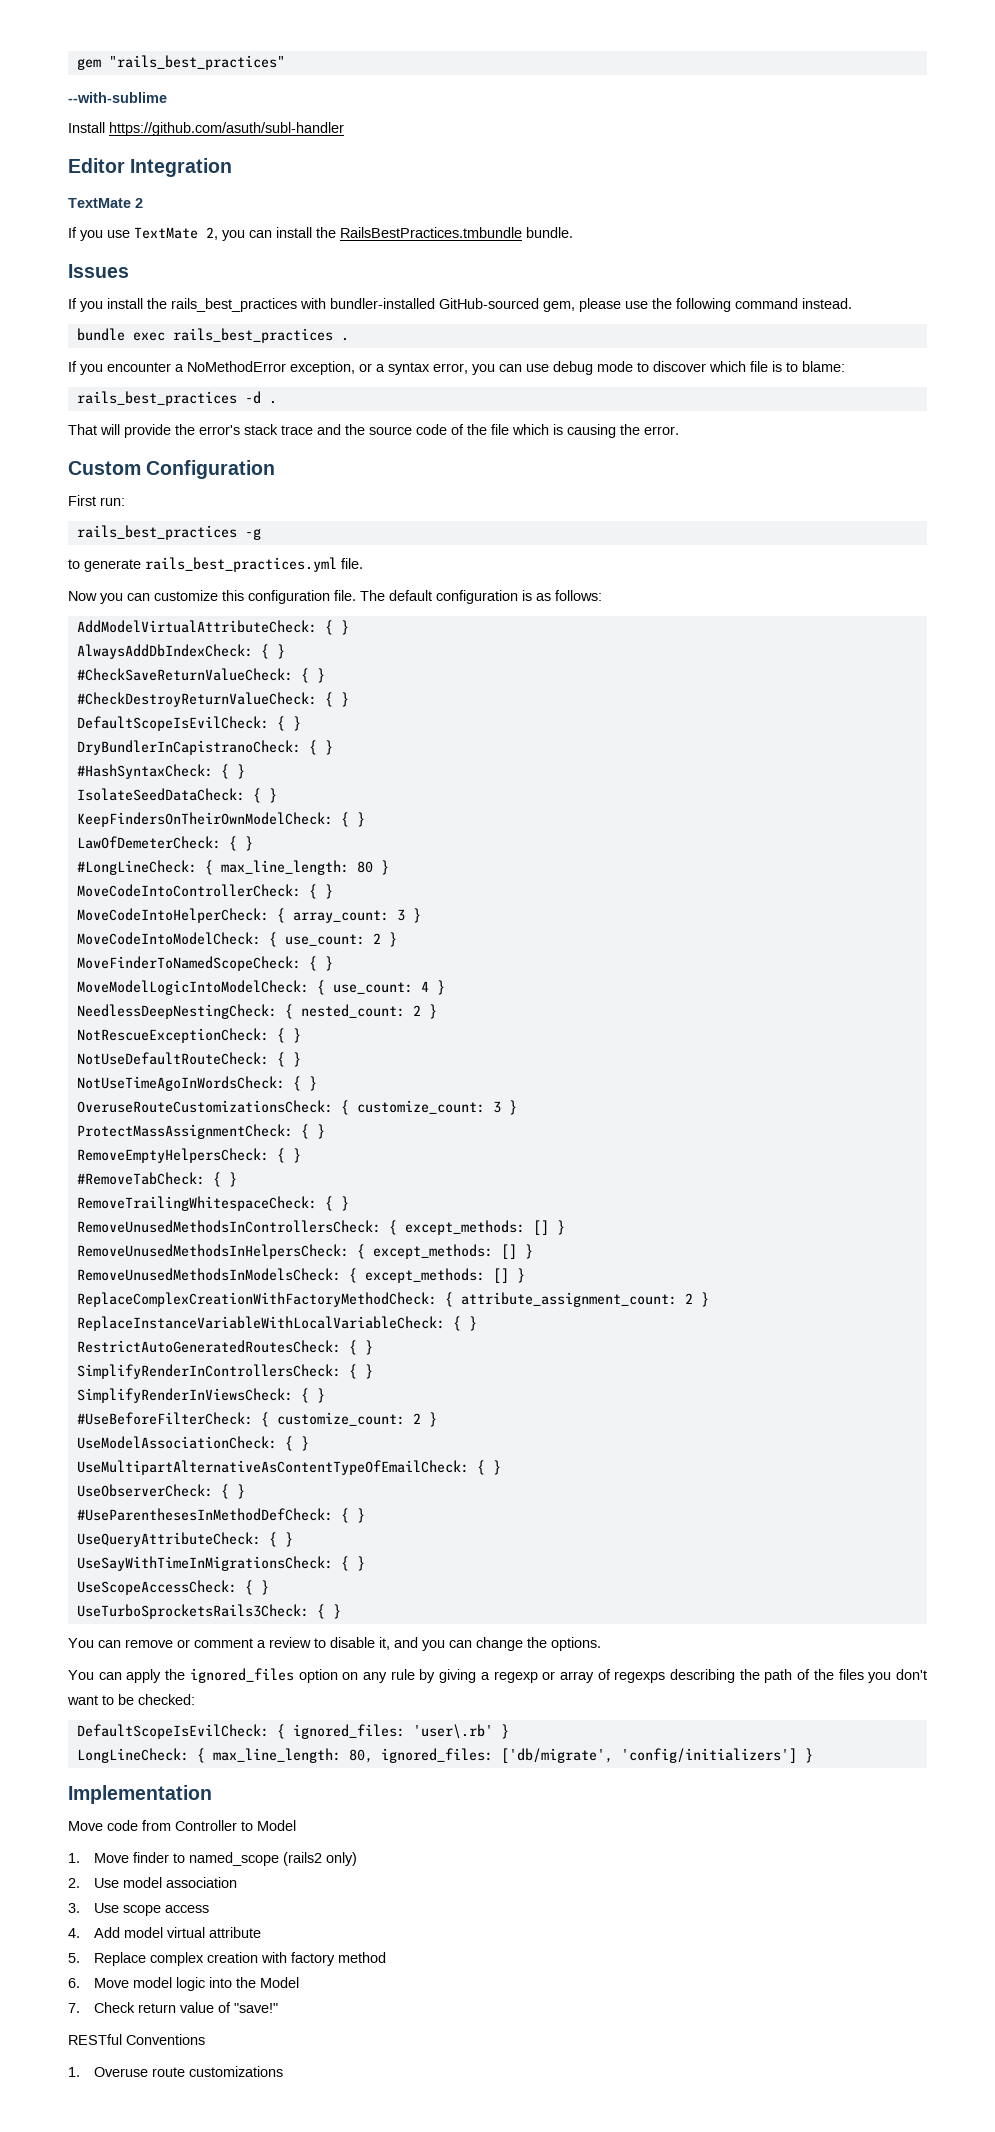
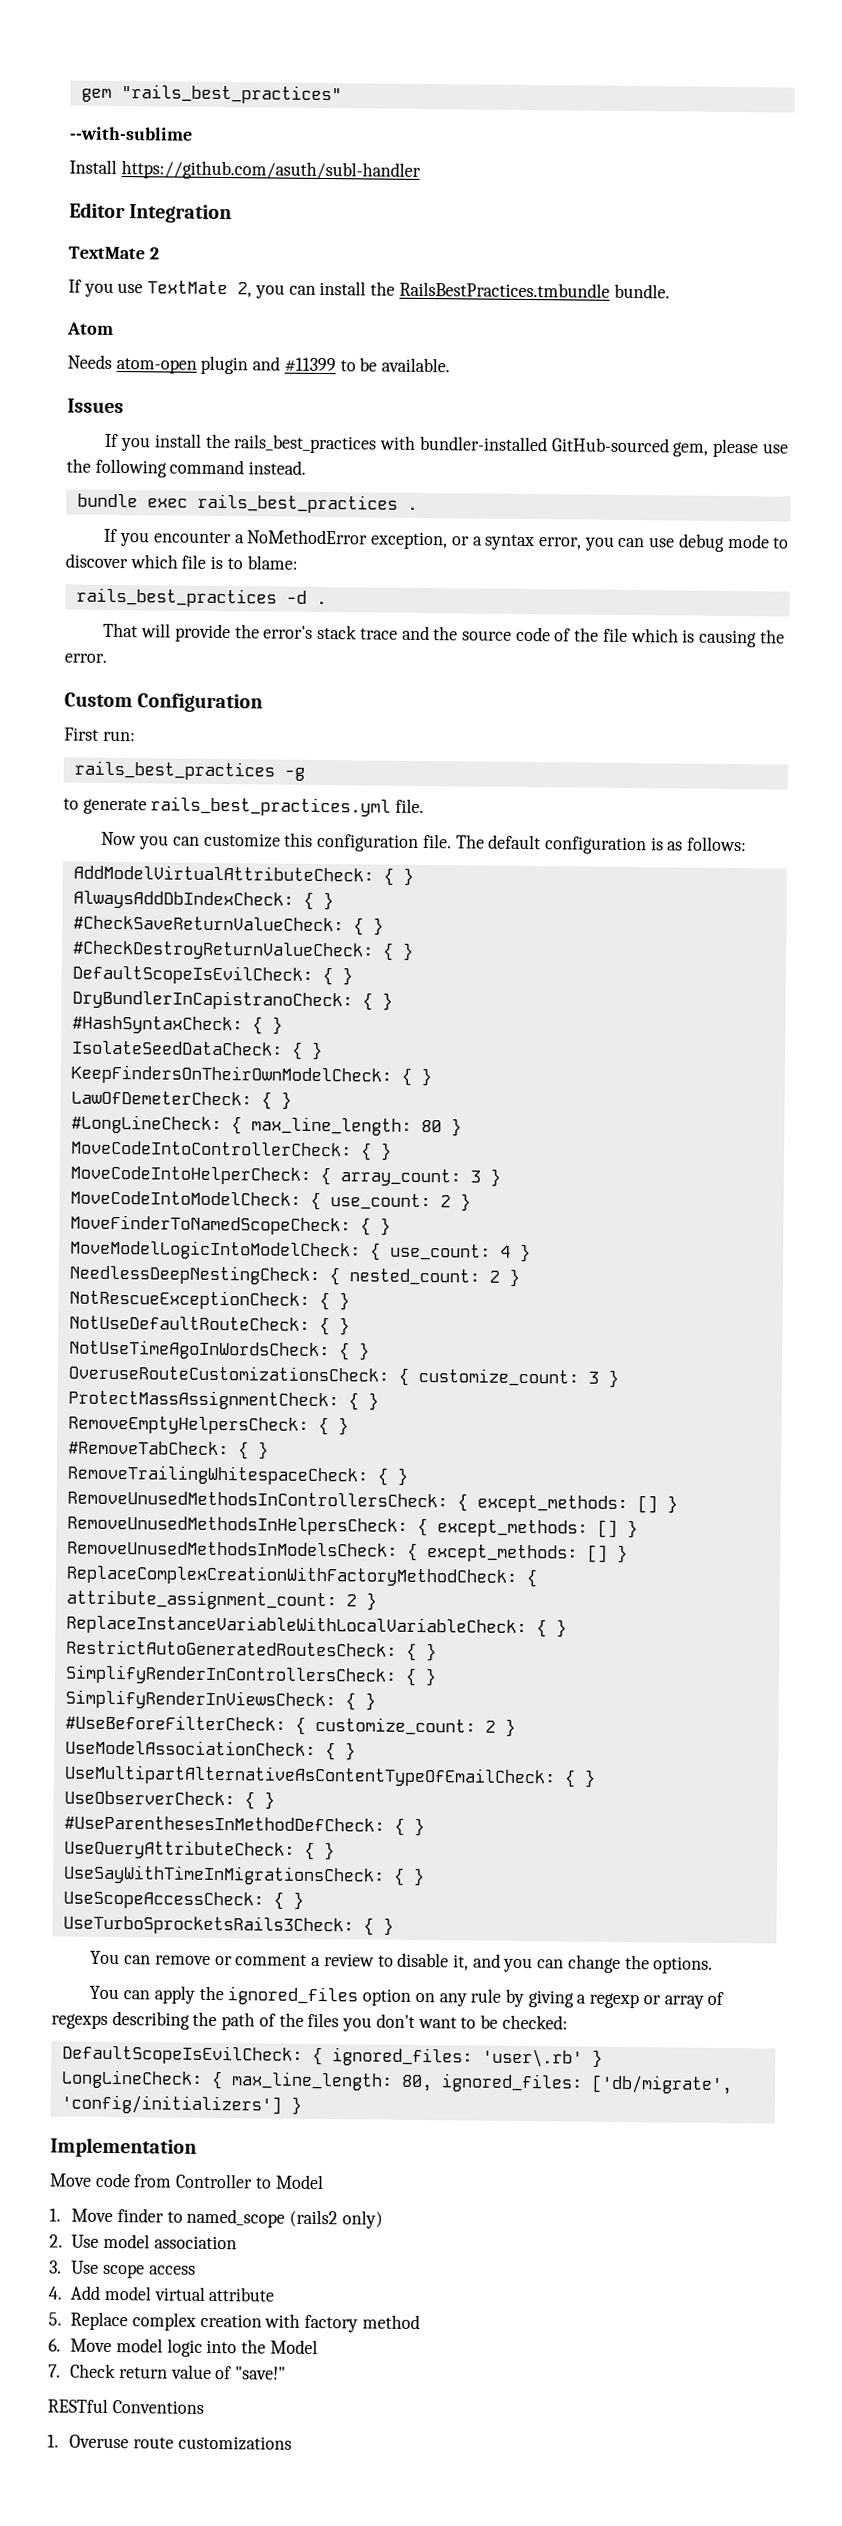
+ Atom
+ Needs atom-open plugin and #11399 to be available.

